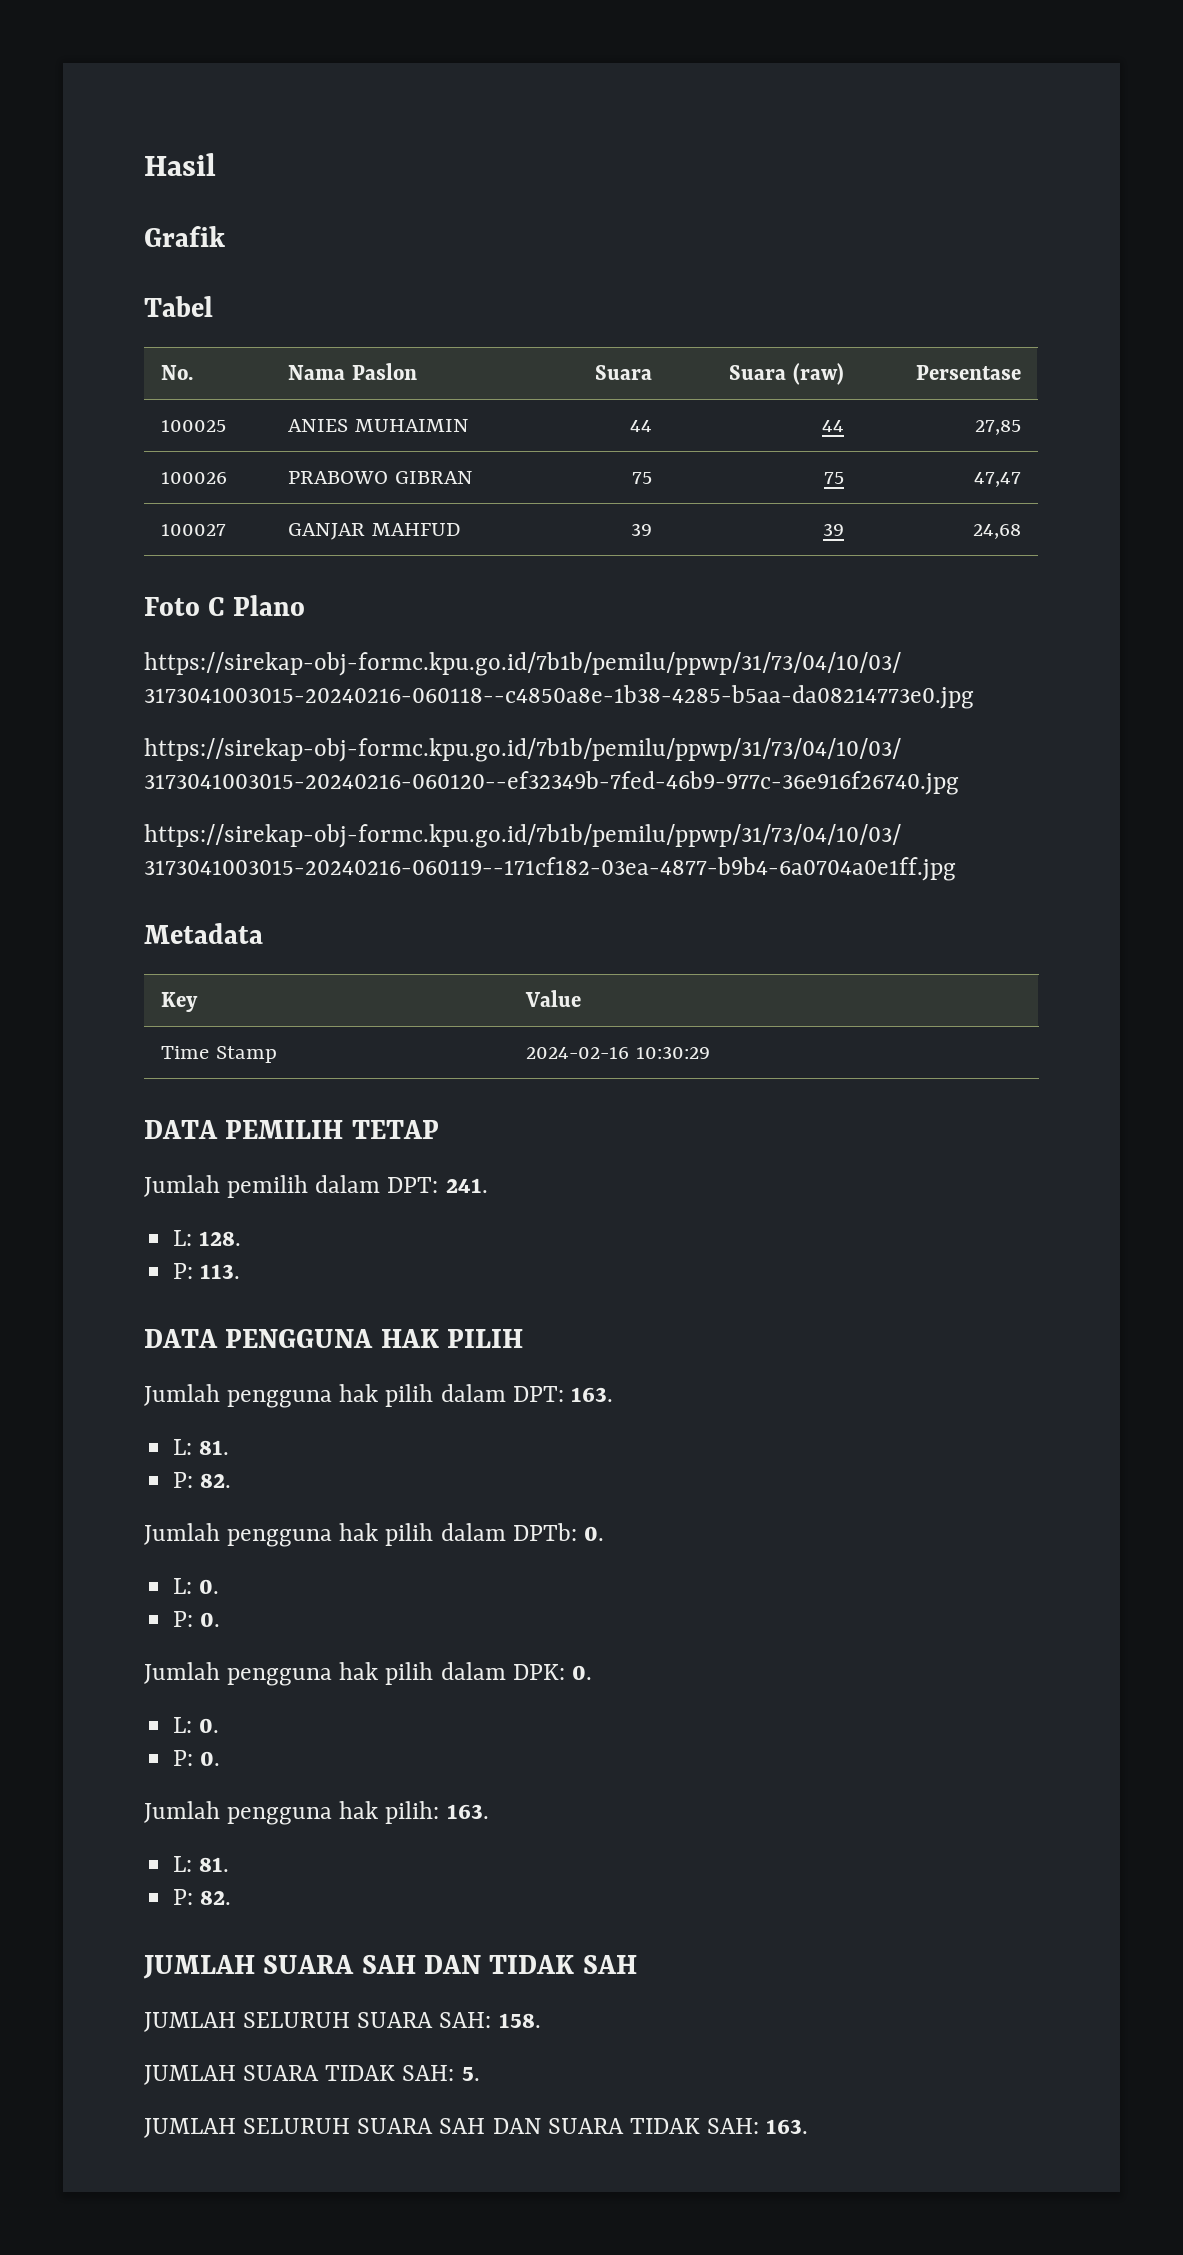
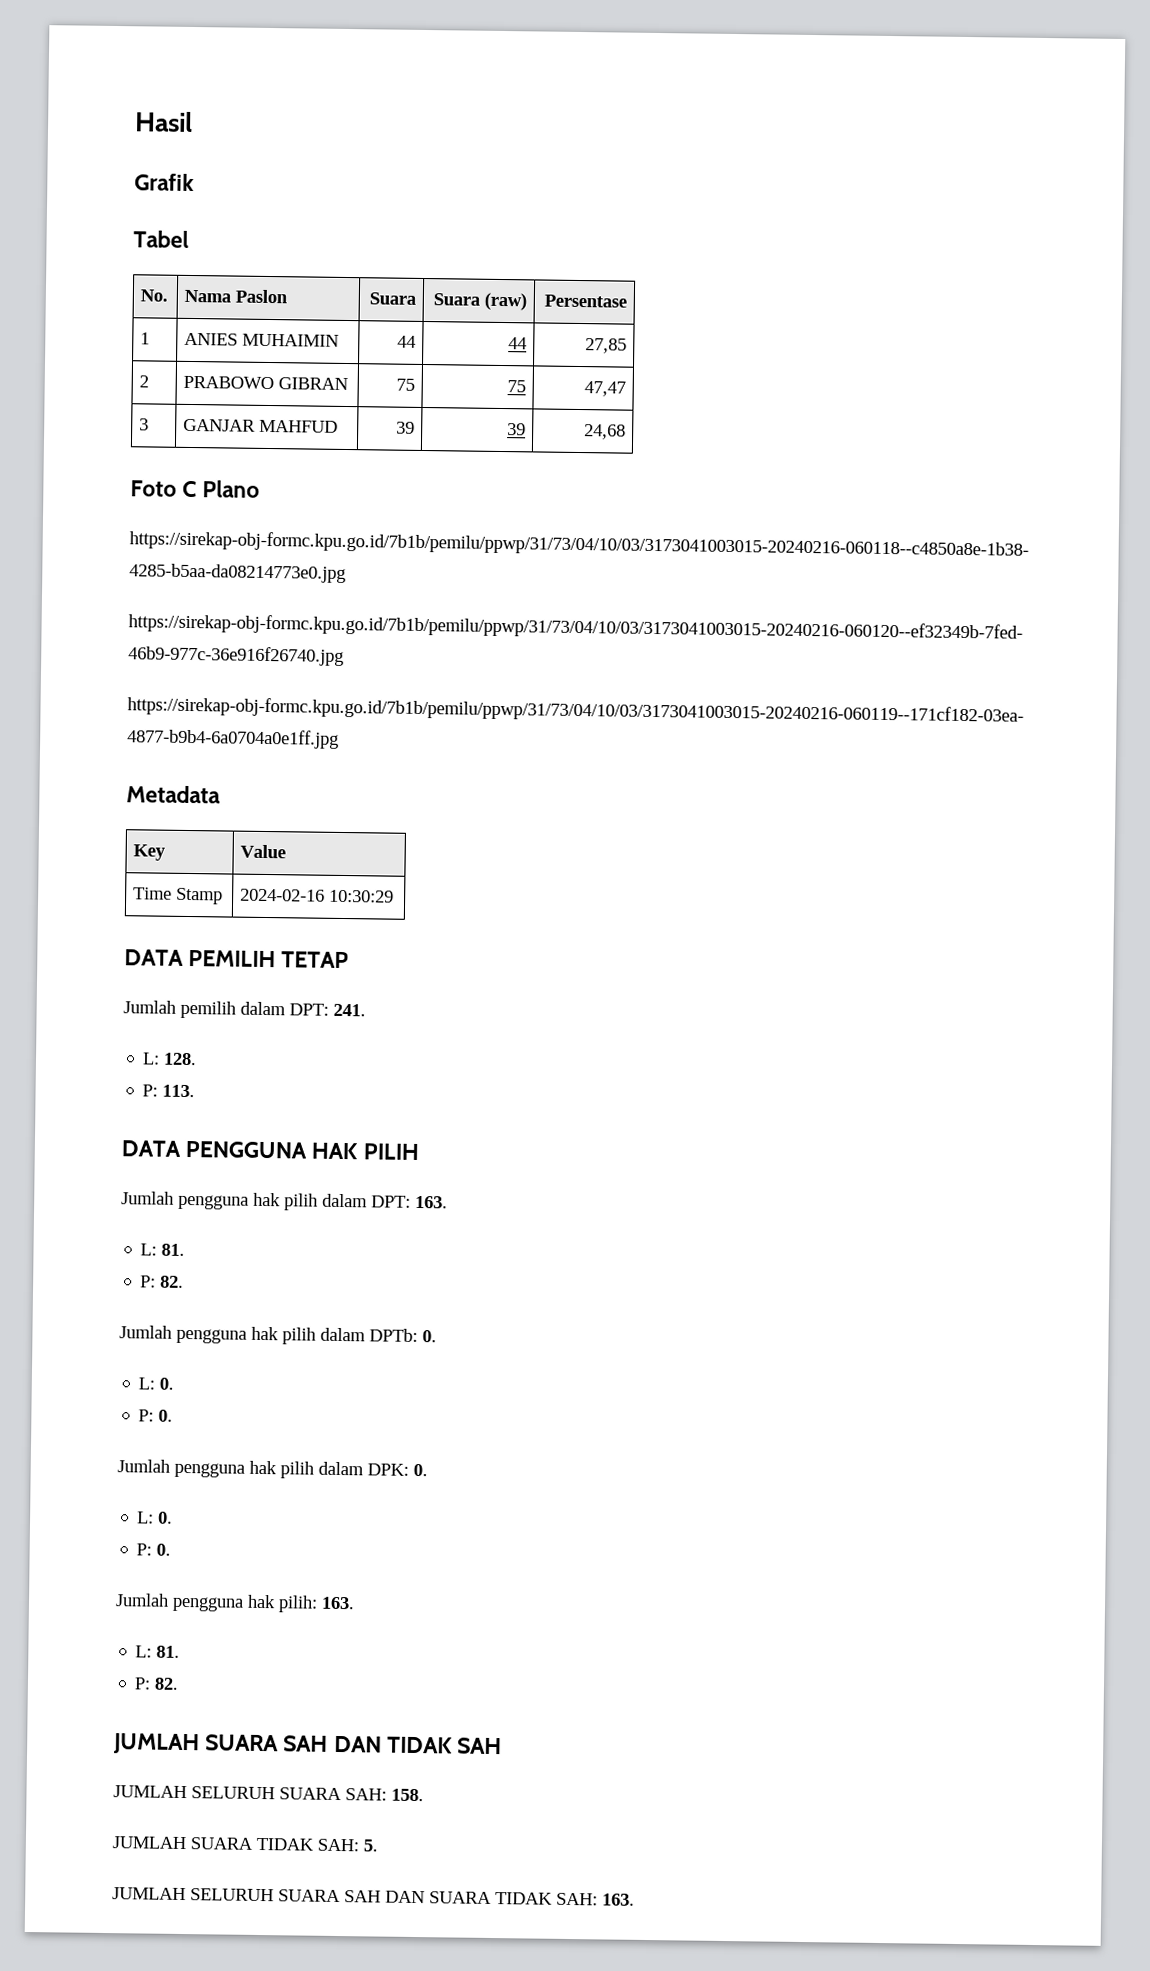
- 100025 | ANIES MUHAIMIN | 44 | 44 | 27,85
+ 1 | ANIES MUHAIMIN | 44 | 44 | 27,85
- 100026 | PRABOWO GIBRAN | 75 | 75 | 47,47
+ 2 | PRABOWO GIBRAN | 75 | 75 | 47,47
- 100027 | GANJAR MAHFUD | 39 | 39 | 24,68
+ 3 | GANJAR MAHFUD | 39 | 39 | 24,68

